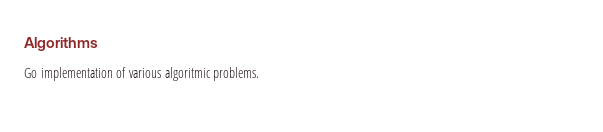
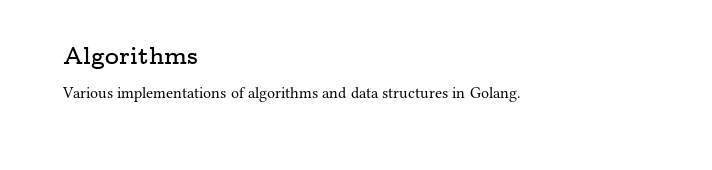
- Go implementation of various algoritmic problems.
+ Various implementations of algorithms and data structures in Golang.

